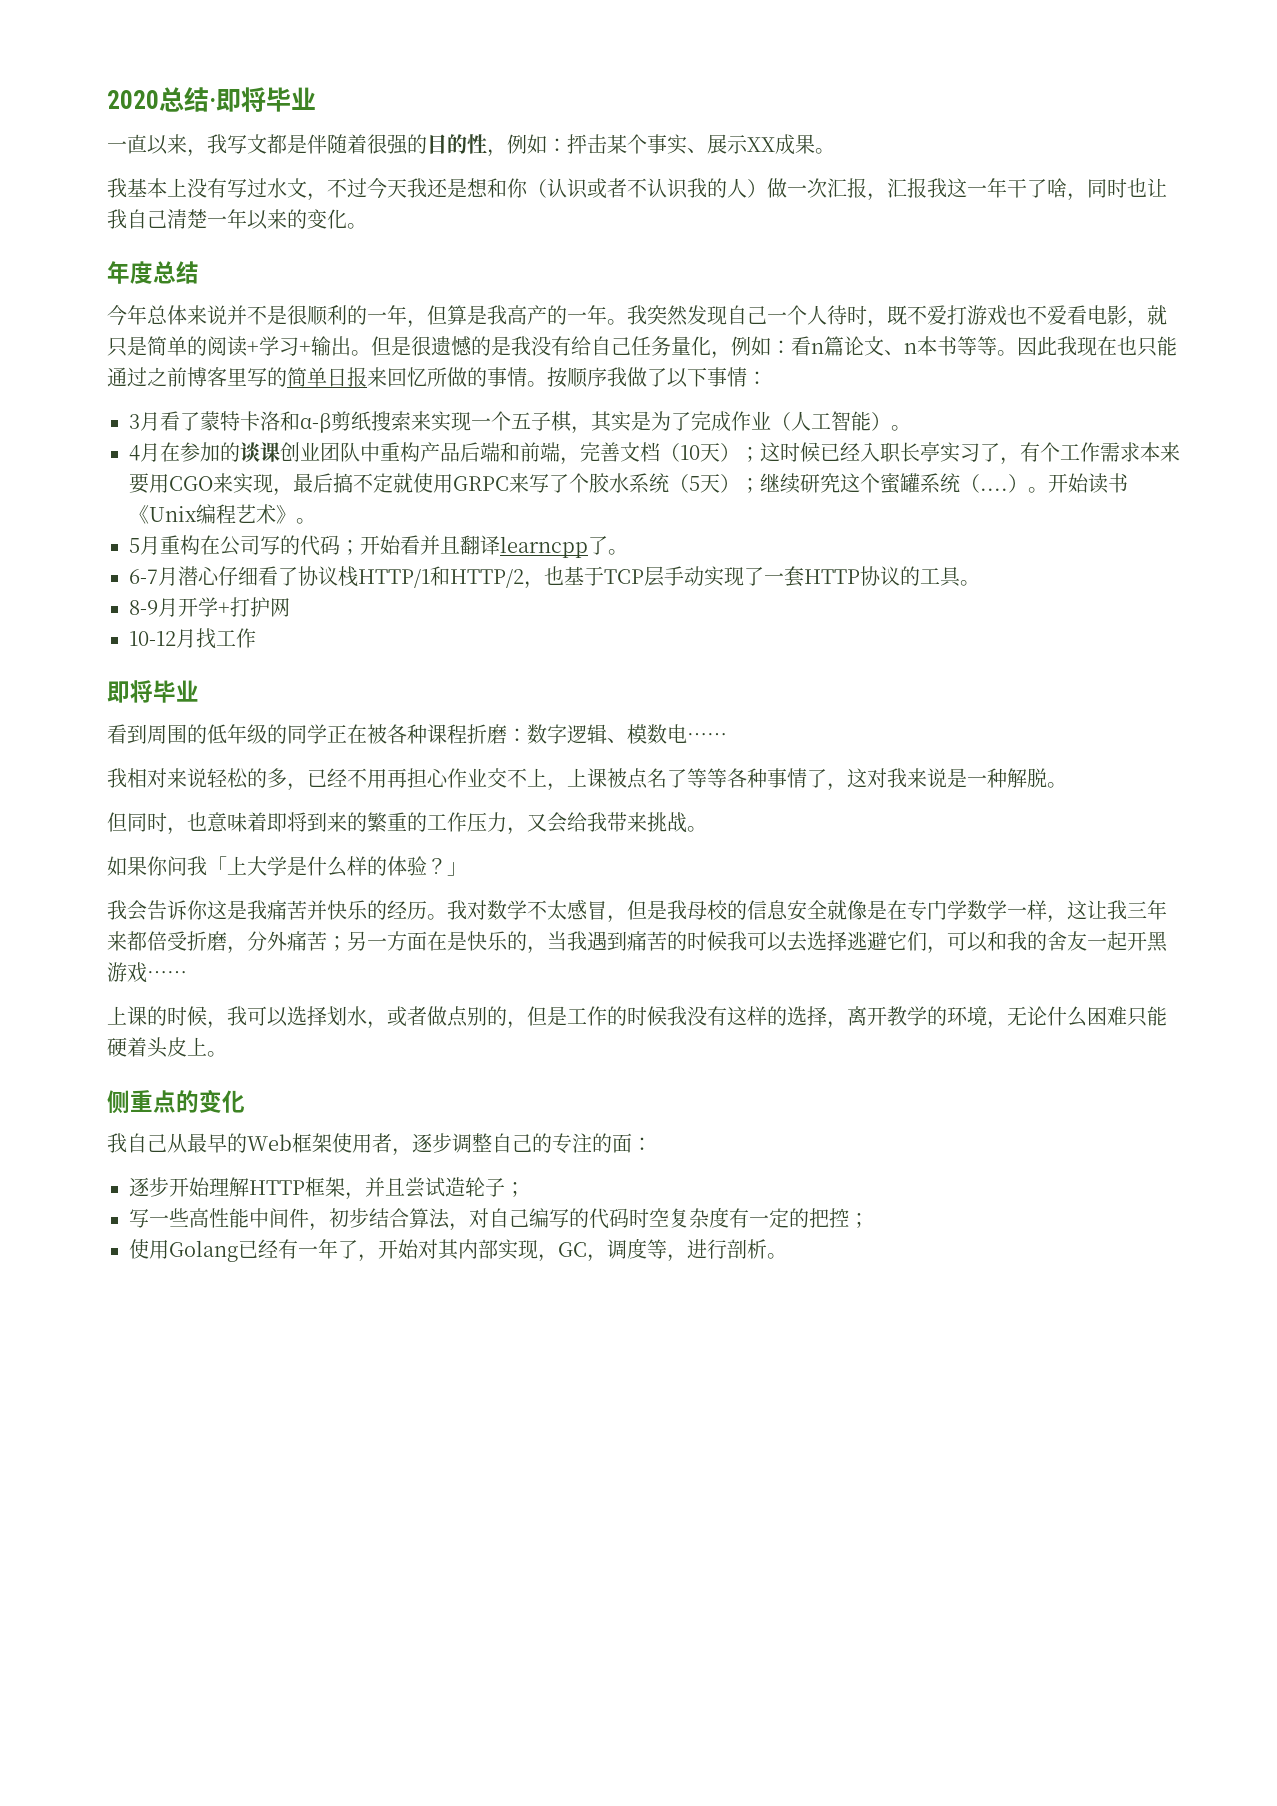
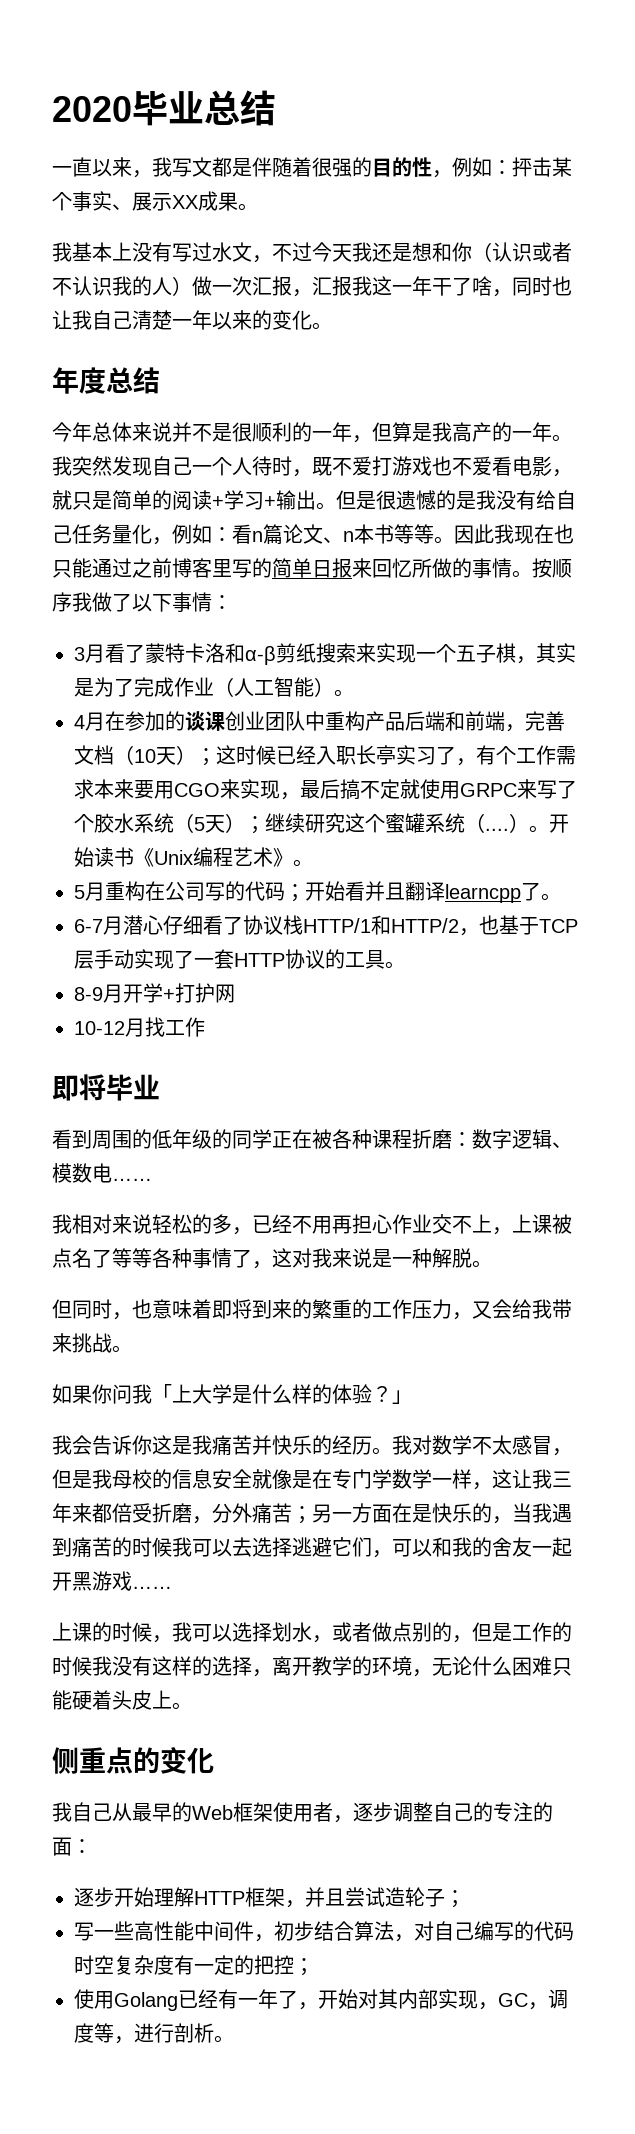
- 2020总结·即将毕业
+ 2020毕业总结

